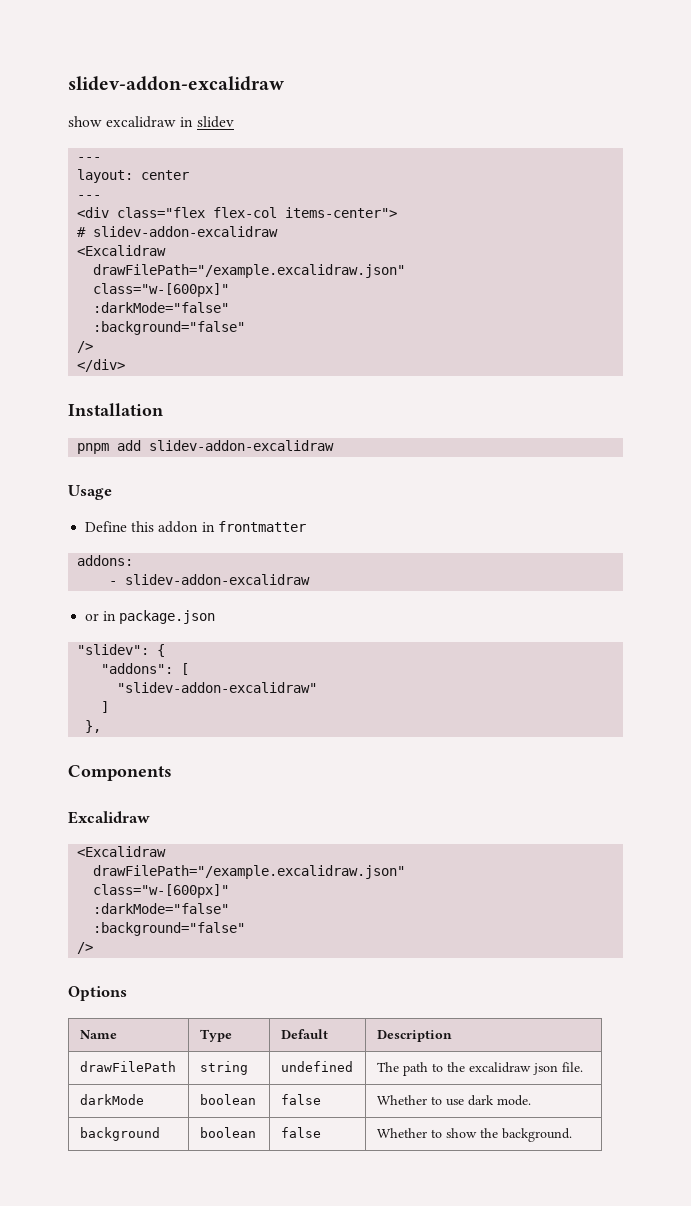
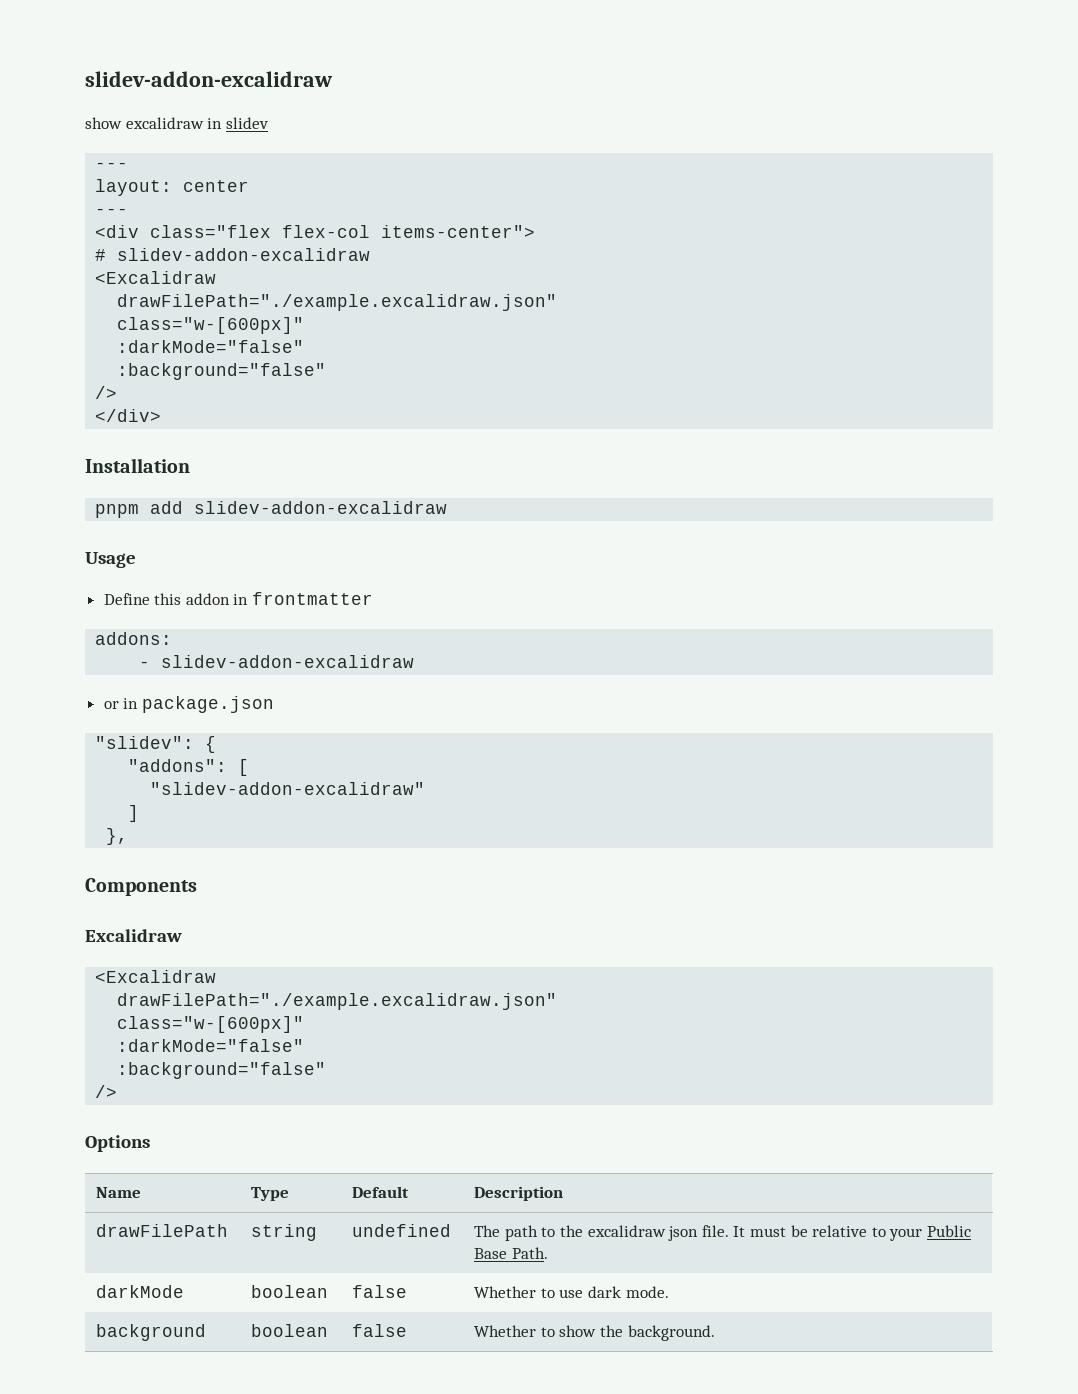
  # slidev-addon-excalidraw
  <Excalidraw
- drawFilePath="/example.excalidraw.json"
+ drawFilePath="./example.excalidraw.json"
  Excalidraw
  <Excalidraw
- drawFilePath="/example.excalidraw.json"
+ drawFilePath="./example.excalidraw.json"
- drawFilePath | string | undefined | The path to the excalidraw json file.
+ drawFilePath | string | undefined | The path to the excalidraw json file. It must be relative to your Public Base Path.

